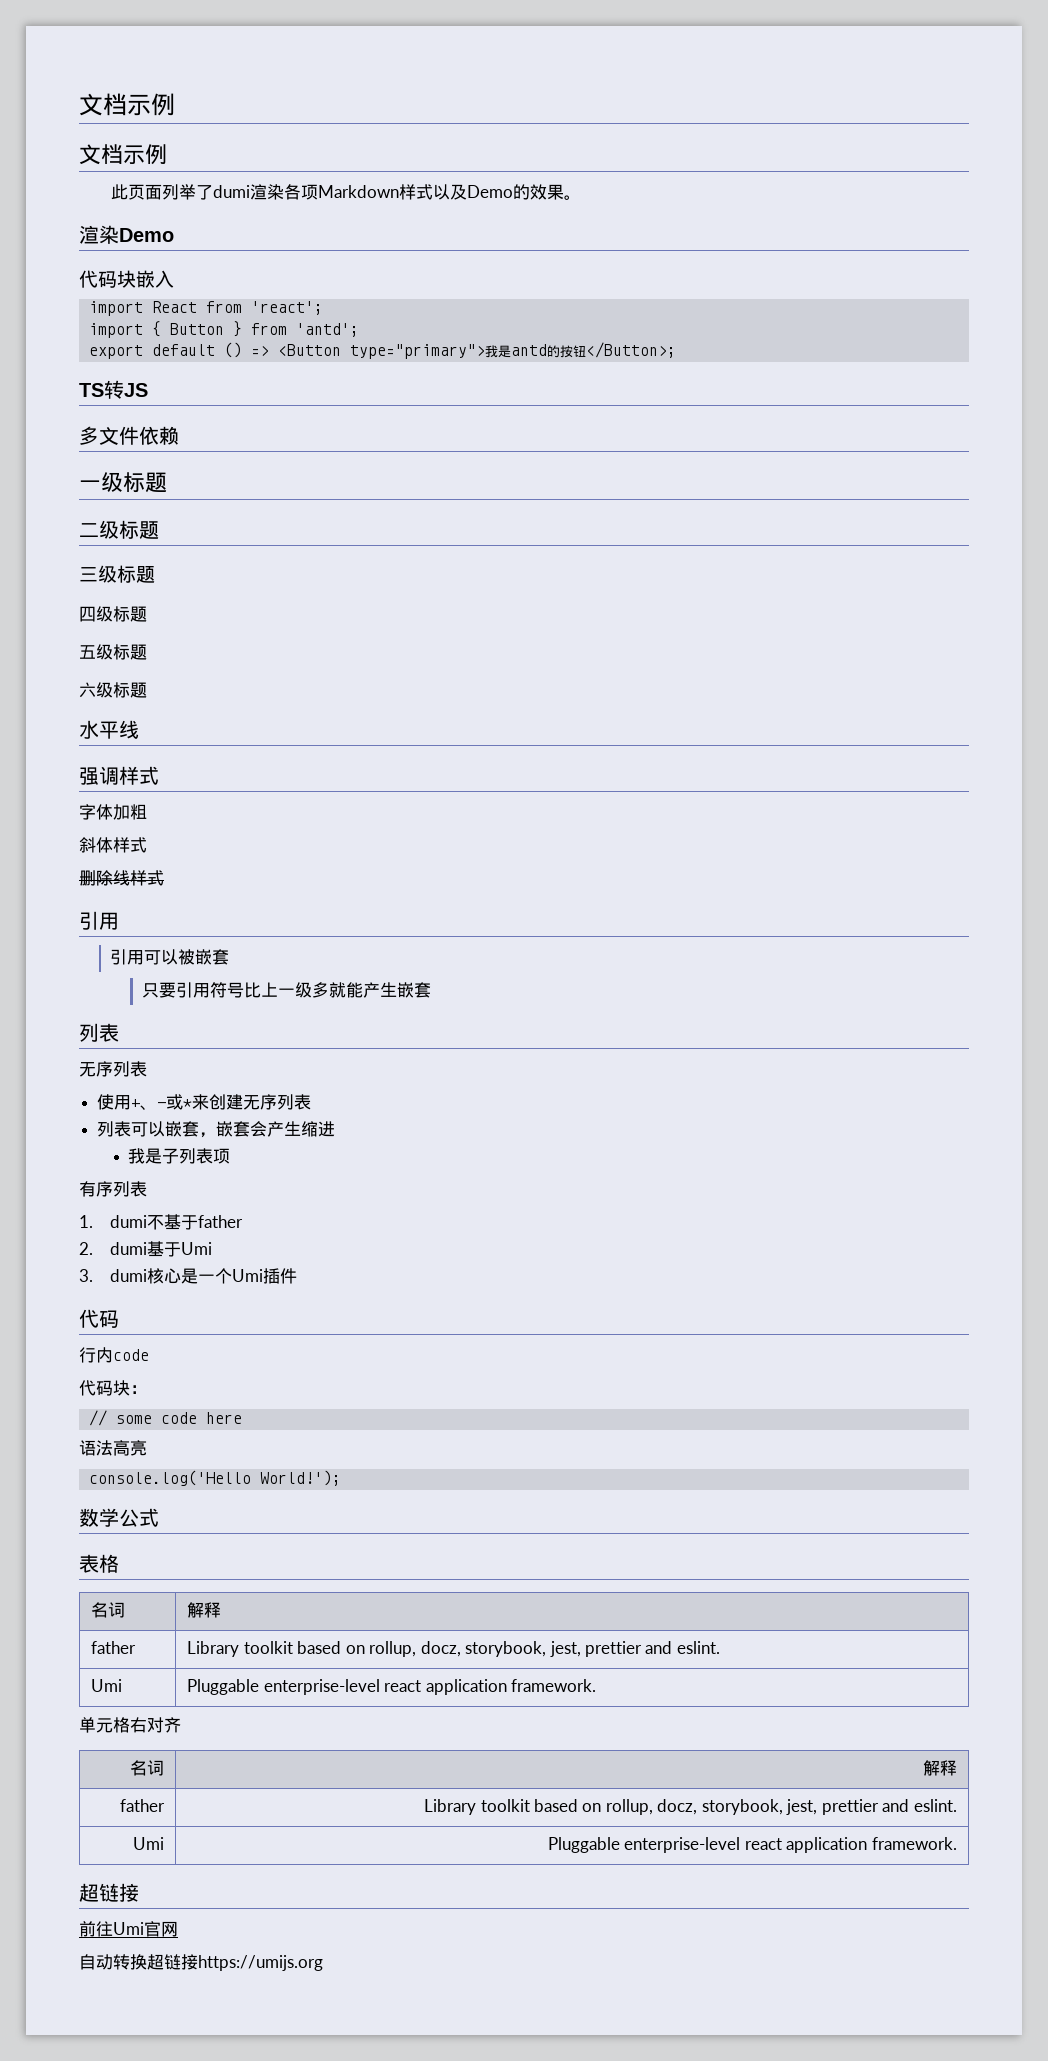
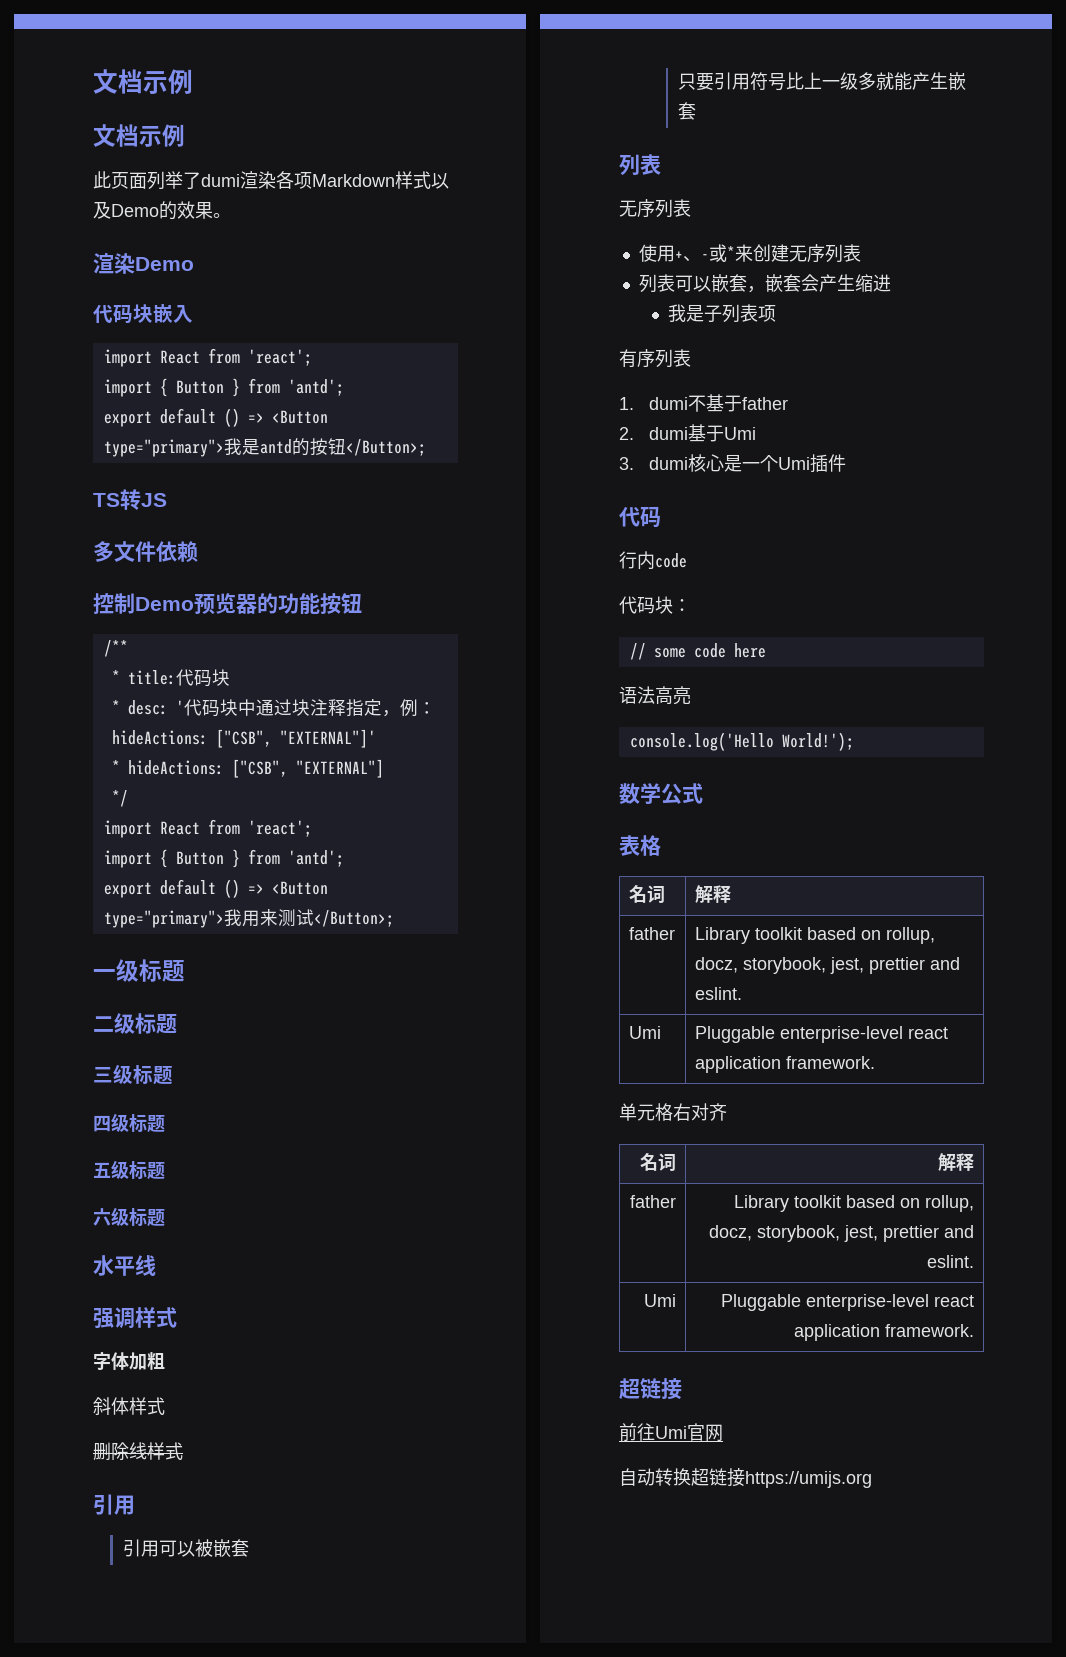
+ 控制Demo预览器的功能按钮
+ /**
+ * title:代码块
+ * desc: '代码块中通过块注释指定，例：hideActions: ["CSB", "EXTERNAL"]'
+ * hideActions: ["CSB", "EXTERNAL"]
+ */
+ import React from 'react';
+ import { Button } from 'antd';
+ export default () => <Button type="primary">我用来测试</Button>;

